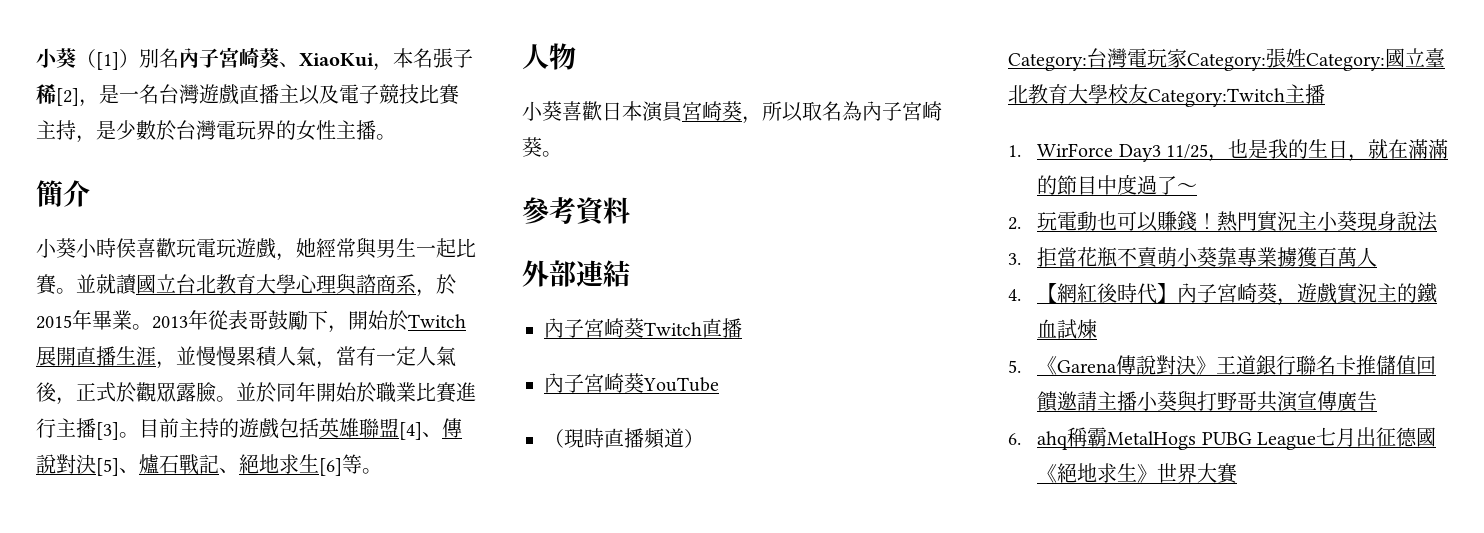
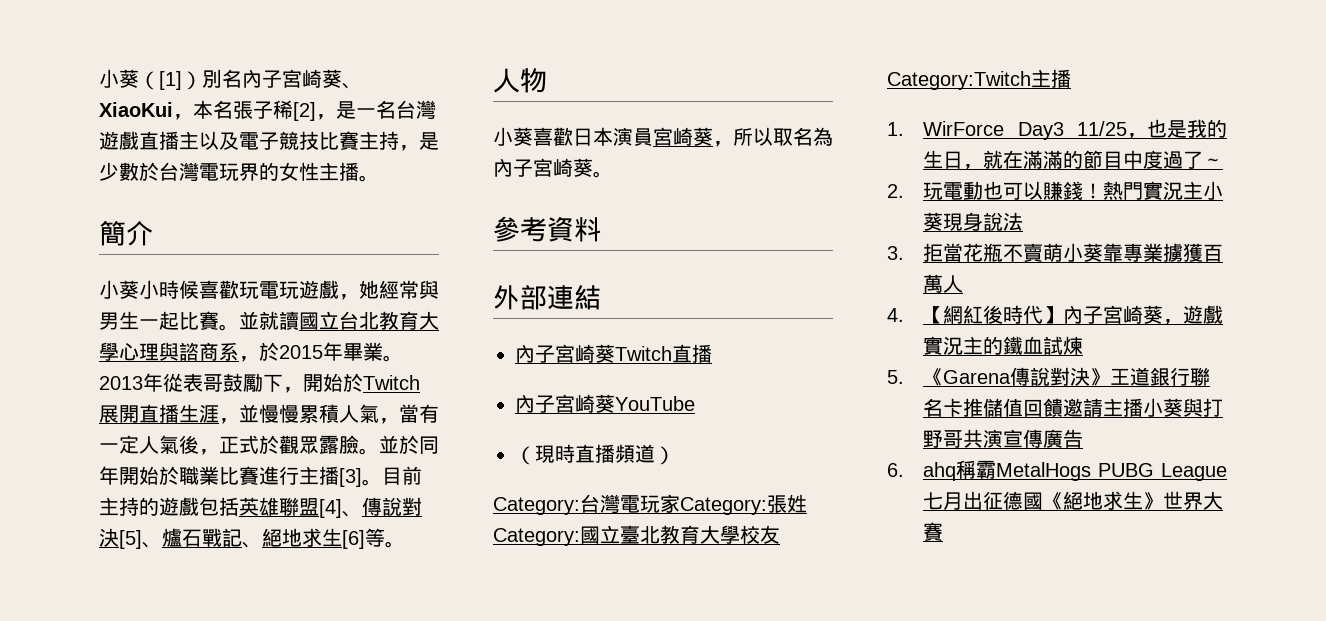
- 小葵小時侯喜歡玩電玩遊戲，她經常與男生一起比賽。
+ 小葵小時候喜歡玩電玩遊戲，她經常與男生一起比賽。

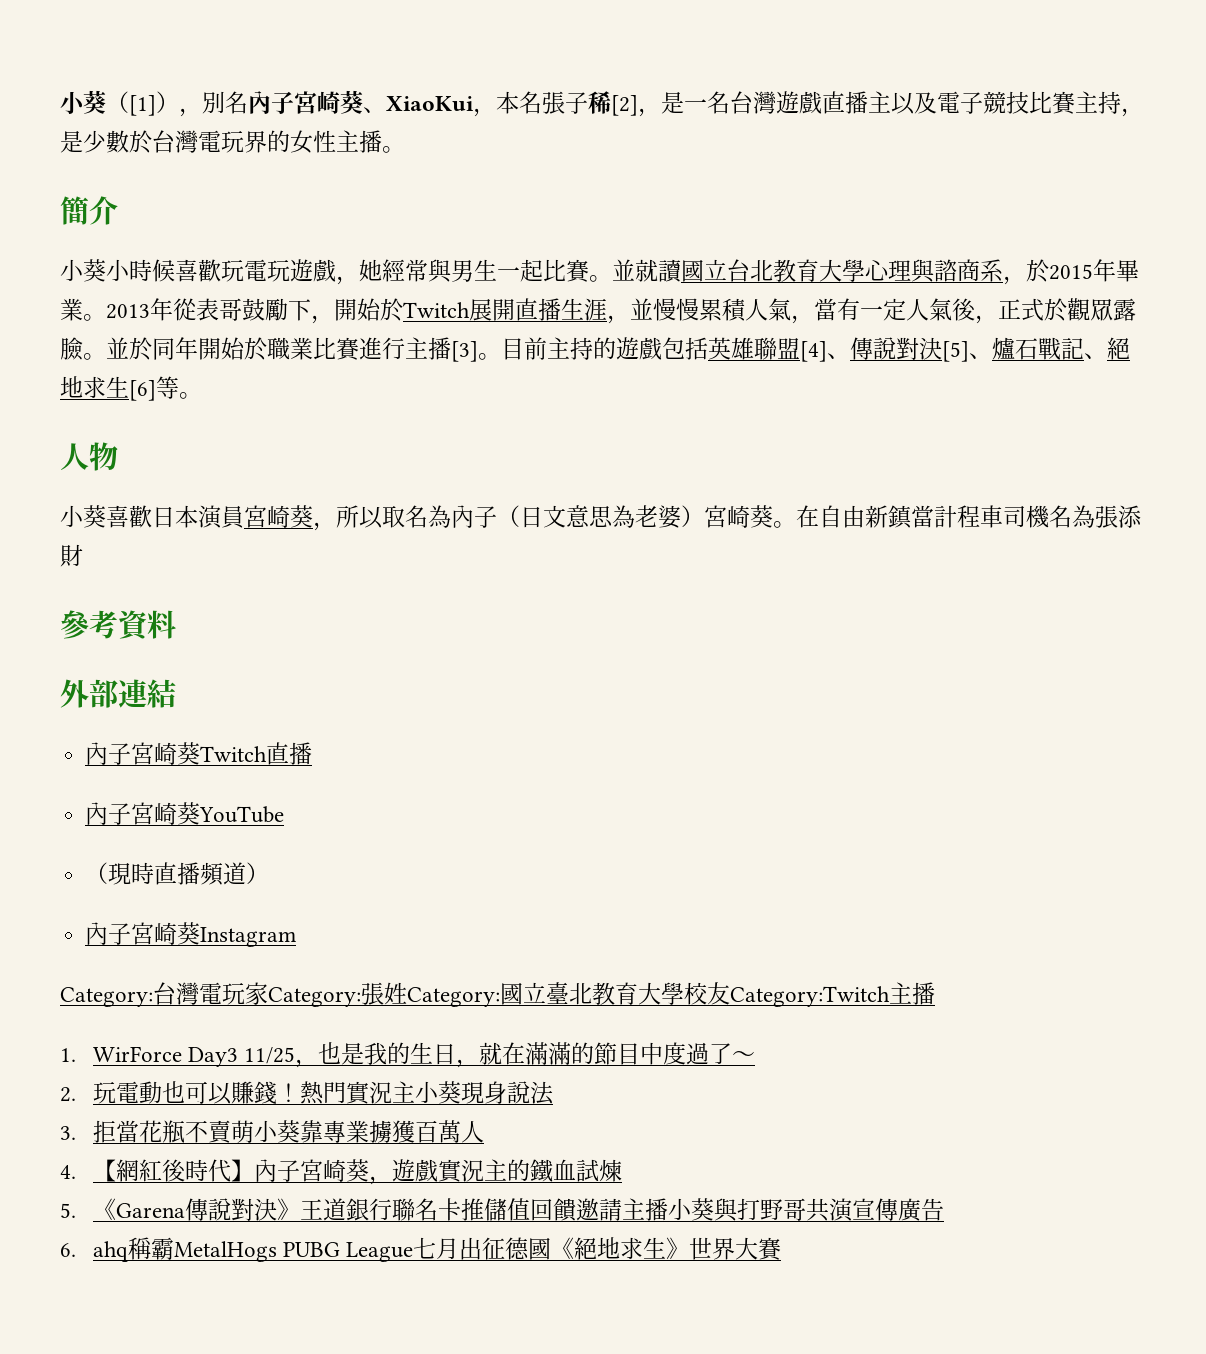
- 小葵（[1]）別名內子宮崎葵、XiaoKui，本名張子稀[2]，是一名台灣遊戲直播主以及電子競技比賽主持，是少數於台灣電玩界的女性主播。
+ 小葵（[1]），別名內子宮崎葵、XiaoKui，本名張子稀[2]，是一名台灣遊戲直播主以及電子競技比賽主持，是少數於台灣電玩界的女性主播。
- 小葵喜歡日本演員宮崎葵，所以取名為內子宮崎葵。
+ 小葵喜歡日本演員宮崎葵，所以取名為內子（日文意思為老婆）宮崎葵。在自由新鎮當計程車司機名為張添財
+ 內子宮崎葵Instagram

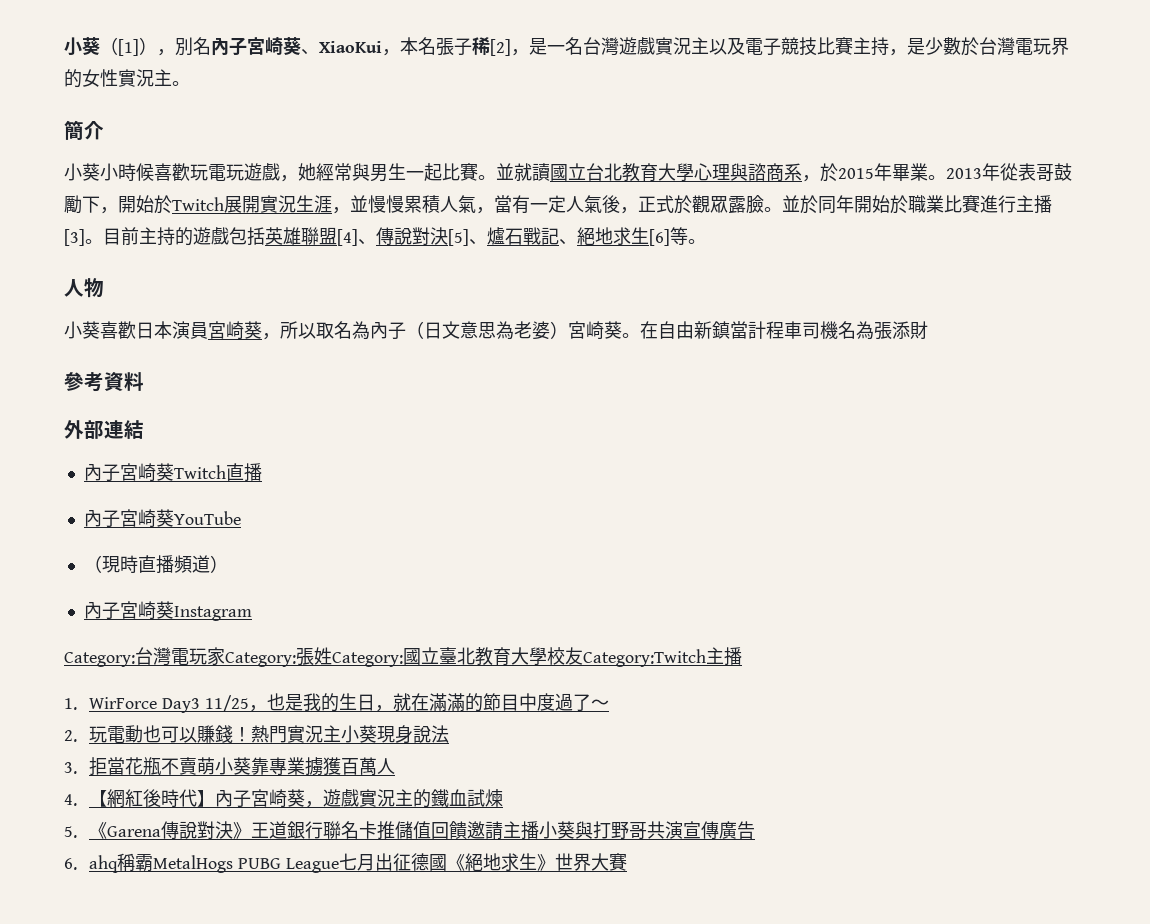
- 小葵（[1]），別名內子宮崎葵、XiaoKui，本名張子稀[2]，是一名台灣遊戲直播主以及電子競技比賽主持，是少數於台灣電玩界的女性主播。
+ 小葵（[1]），別名內子宮崎葵、XiaoKui，本名張子稀[2]，是一名台灣遊戲實況主以及電子競技比賽主持，是少數於台灣電玩界的女性實況主。
- 2013年從表哥鼓勵下，開始於Twitch展開直播生涯，並慢慢累積人氣，當有一定人氣後，正式於觀眾露臉。
+ 2013年從表哥鼓勵下，開始於Twitch展開實況生涯，並慢慢累積人氣，當有一定人氣後，正式於觀眾露臉。

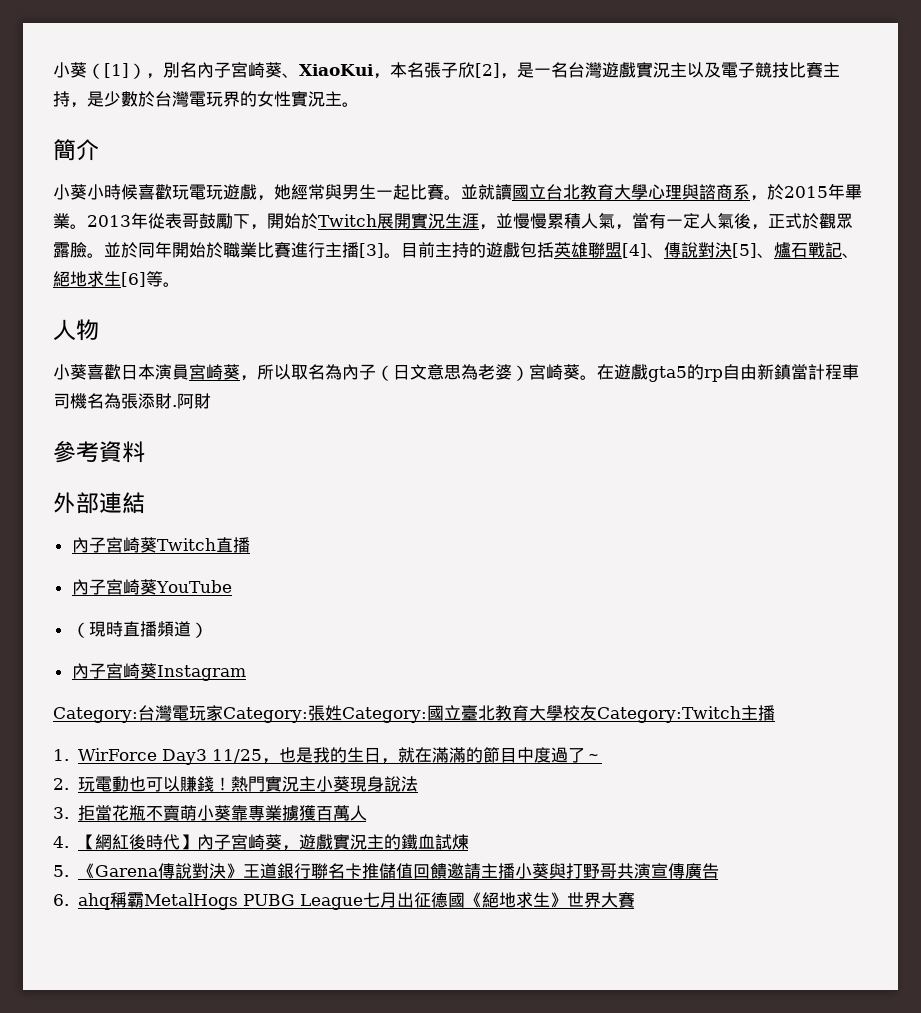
- 小葵（[1]），別名內子宮崎葵、XiaoKui，本名張子稀[2]，是一名台灣遊戲實況主以及電子競技比賽主持，是少數於台灣電玩界的女性實況主。
+ 小葵（[1]），別名內子宮崎葵、XiaoKui，本名張子欣[2]，是一名台灣遊戲實況主以及電子競技比賽主持，是少數於台灣電玩界的女性實況主。
- 在自由新鎮當計程車司機名為張添財
+ 在遊戲gta5的rp自由新鎮當計程車司機名為張添財.阿財

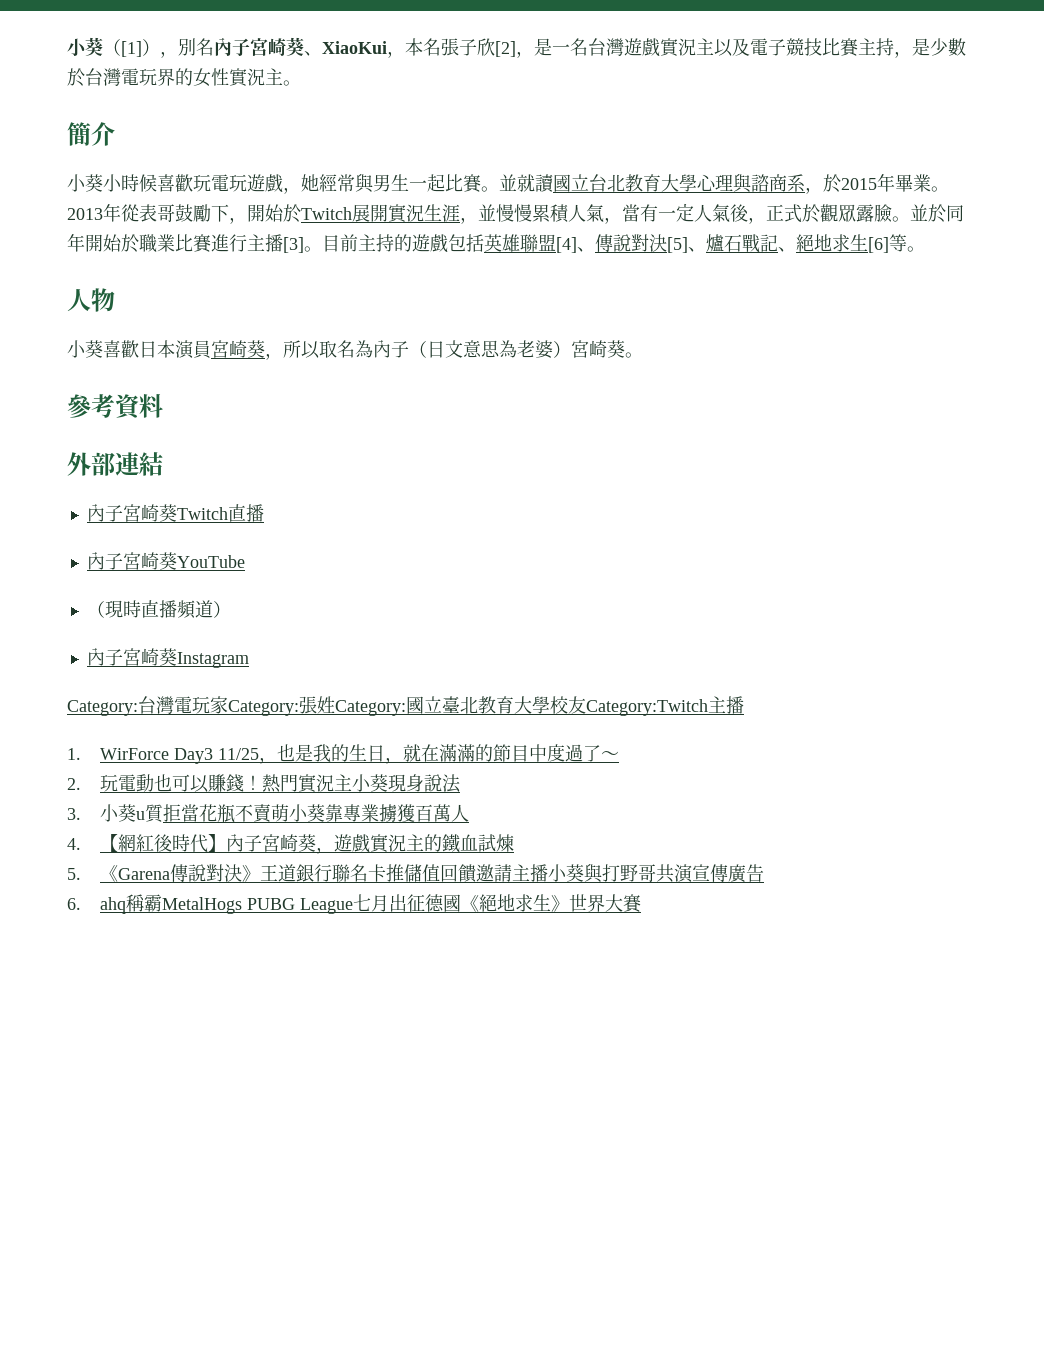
- 在遊戲gta5的rp自由新鎮當計程車司機名為張添財.阿財
- 3.拒當花瓶不賣萌小葵靠專業擄獲百萬人
+ 3.小葵u質拒當花瓶不賣萌小葵靠專業擄獲百萬人

